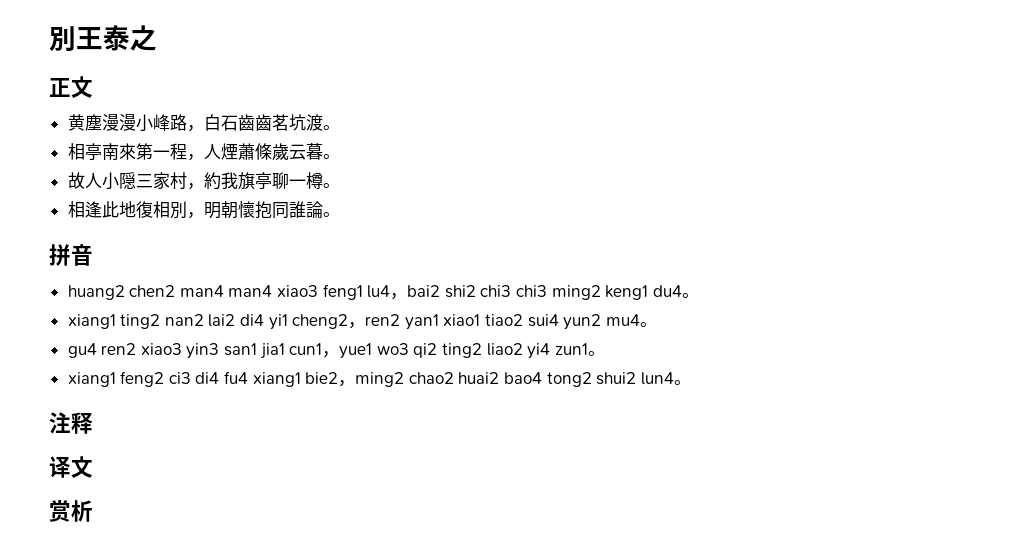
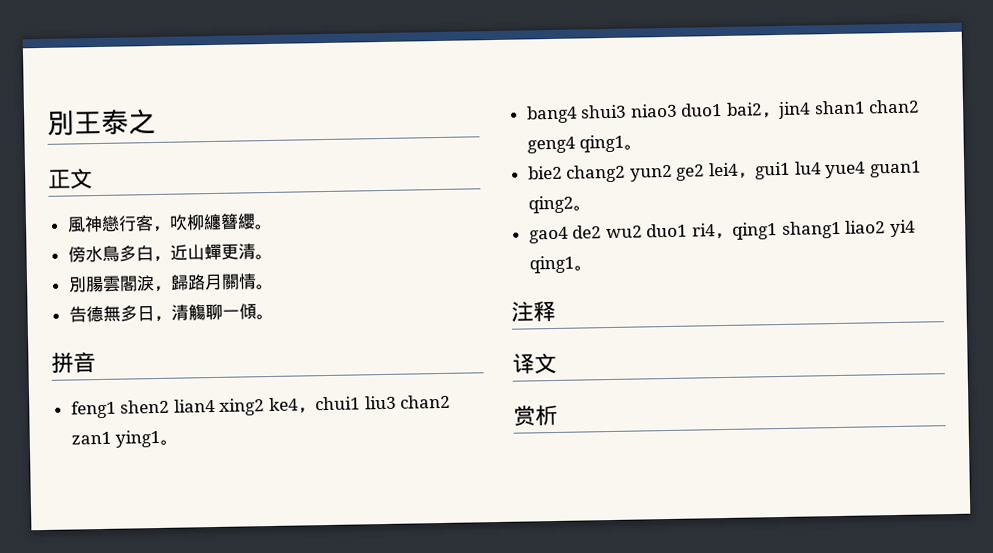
- 黄塵漫漫小峰路，白石齒齒茗坑渡。
- 相亭南來第一程，人煙蕭條歲云暮。
- 故人小隠三家村，約我旗亭聊一樽。
- 相逢此地復相別，明朝懷抱同誰論。
+ 風神戀行客，吹柳纏簪纓。
+ 傍水鳥多白，近山蟬更清。
+ 別腸雲閣淚，歸路月關情。
+ 告德無多日，清觴聊一傾。
  拼音
- huang2 chen2 man4 man4 xiao3 feng1 lu4，bai2 shi2 chi3 chi3 ming2 keng1 du4。
- xiang1 ting2 nan2 lai2 di4 yi1 cheng2，ren2 yan1 xiao1 tiao2 sui4 yun2 mu4。
- gu4 ren2 xiao3 yin3 san1 jia1 cun1，yue1 wo3 qi2 ting2 liao2 yi4 zun1。
- xiang1 feng2 ci3 di4 fu4 xiang1 bie2，ming2 chao2 huai2 bao4 tong2 shui2 lun4。
+ feng1 shen2 lian4 xing2 ke4，chui1 liu3 chan2 zan1 ying1。
+ bang4 shui3 niao3 duo1 bai2，jin4 shan1 chan2 geng4 qing1。
+ bie2 chang2 yun2 ge2 lei4，gui1 lu4 yue4 guan1 qing2。
+ gao4 de2 wu2 duo1 ri4，qing1 shang1 liao2 yi4 qing1。

